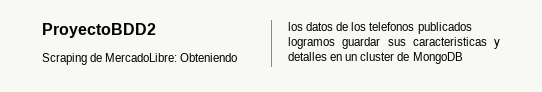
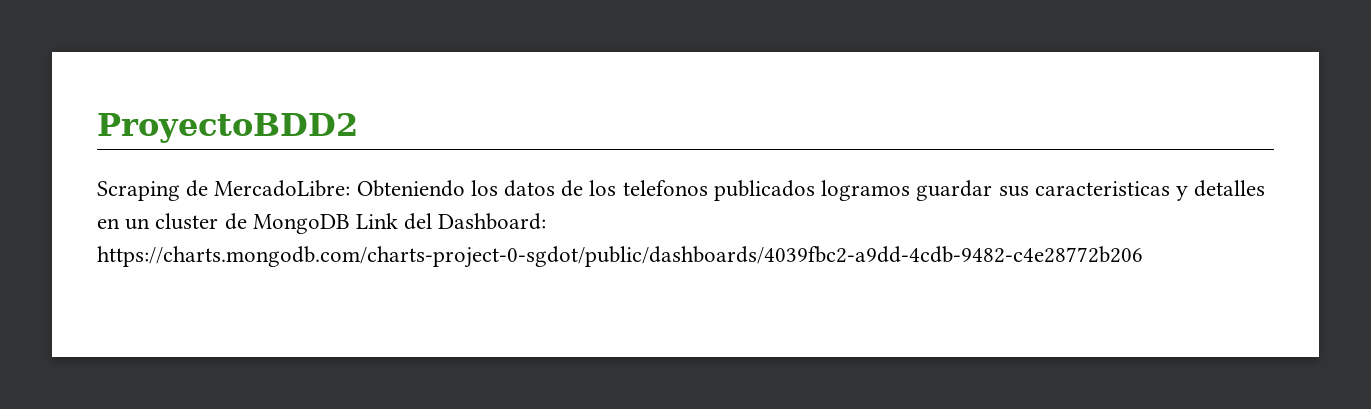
- Scraping de MercadoLibre: Obteniendo los datos de los telefonos publicados logramos guardar sus caracteristicas y detalles en un cluster de MongoDB
+ Scraping de MercadoLibre: Obteniendo los datos de los telefonos publicados logramos guardar sus caracteristicas y detalles en un cluster de MongoDB Link del Dashboard: https://charts.mongodb.com/charts-project-0-sgdot/public/dashboards/4039fbc2-a9dd-4cdb-9482-c4e28772b206

